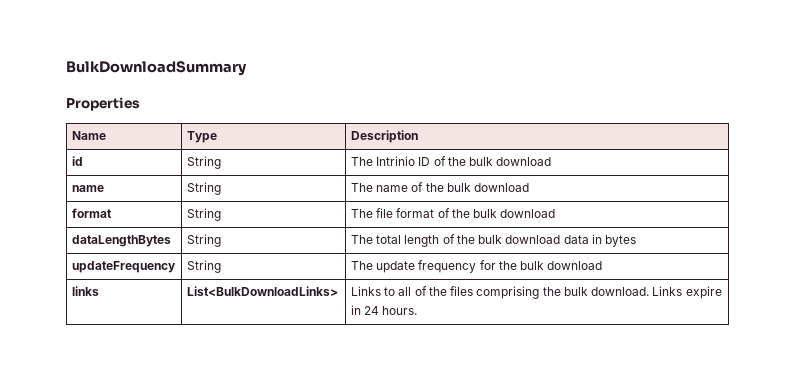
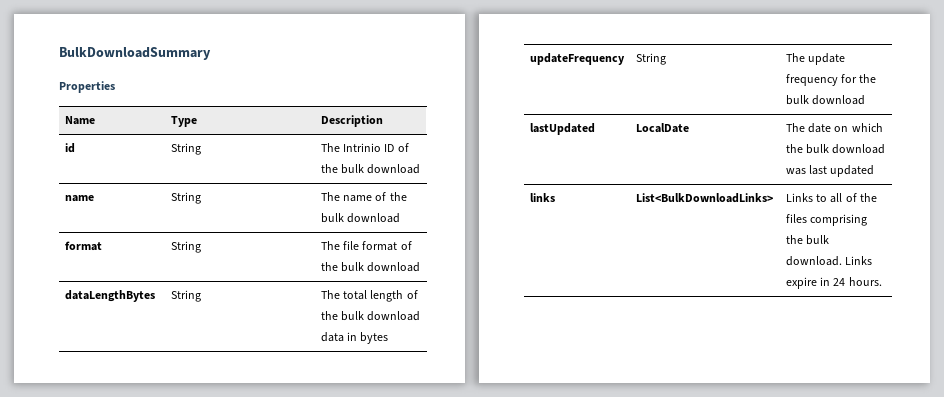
+ lastUpdated | LocalDate | The date on which the bulk download was last updated

